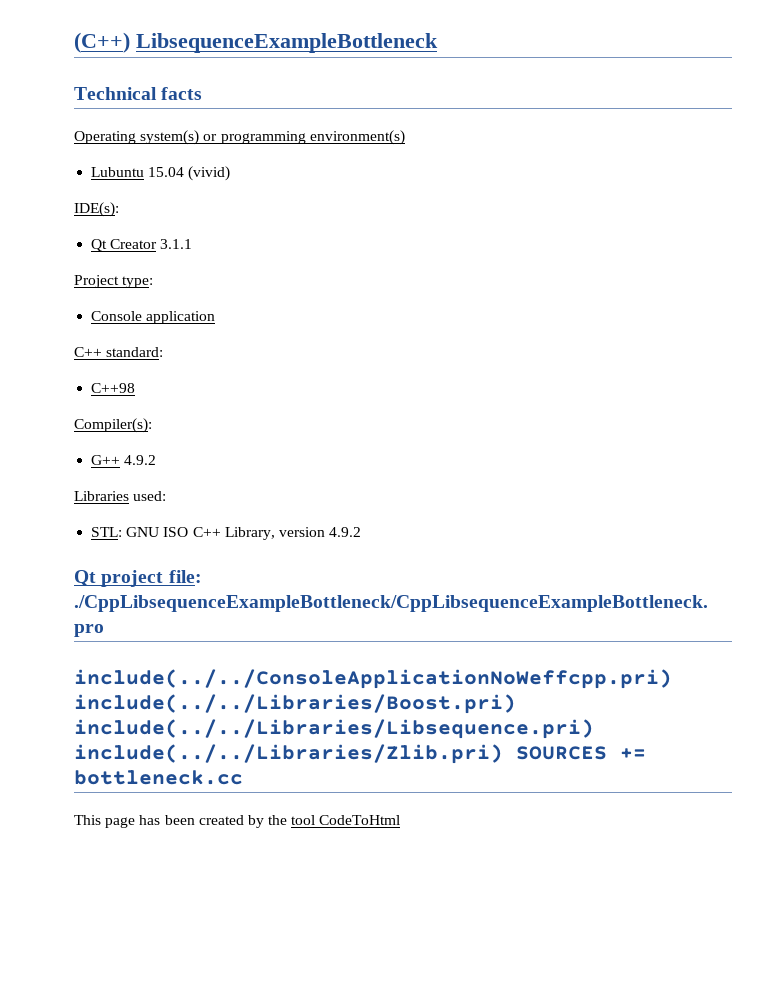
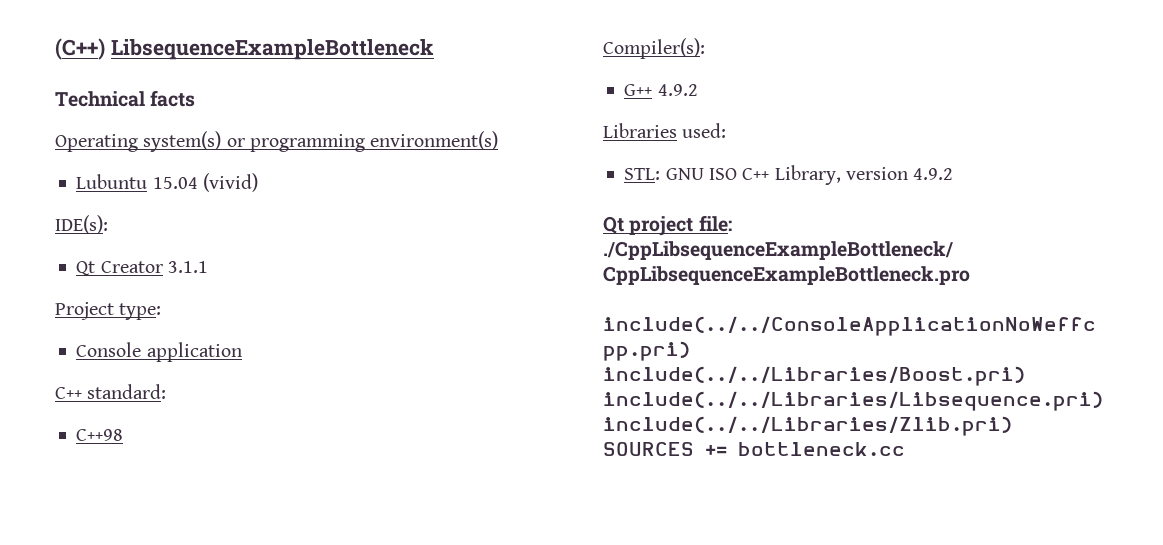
- This page has been created by the tool CodeToHtml

